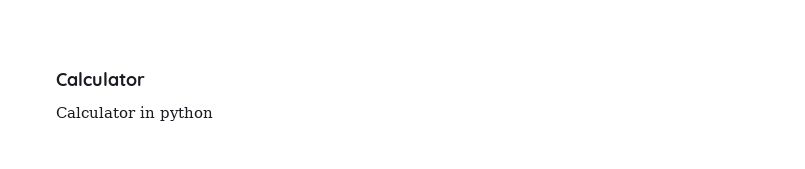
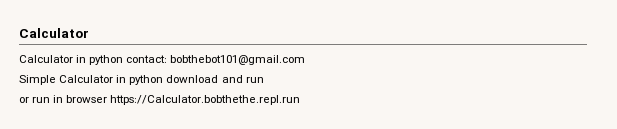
- Calculator in python
+ Calculator in python contact: bobthebot101@gmail.com
+ Simple Calculator in python download and run
+ or run in browser https://Calculator.bobthethe.repl.run

